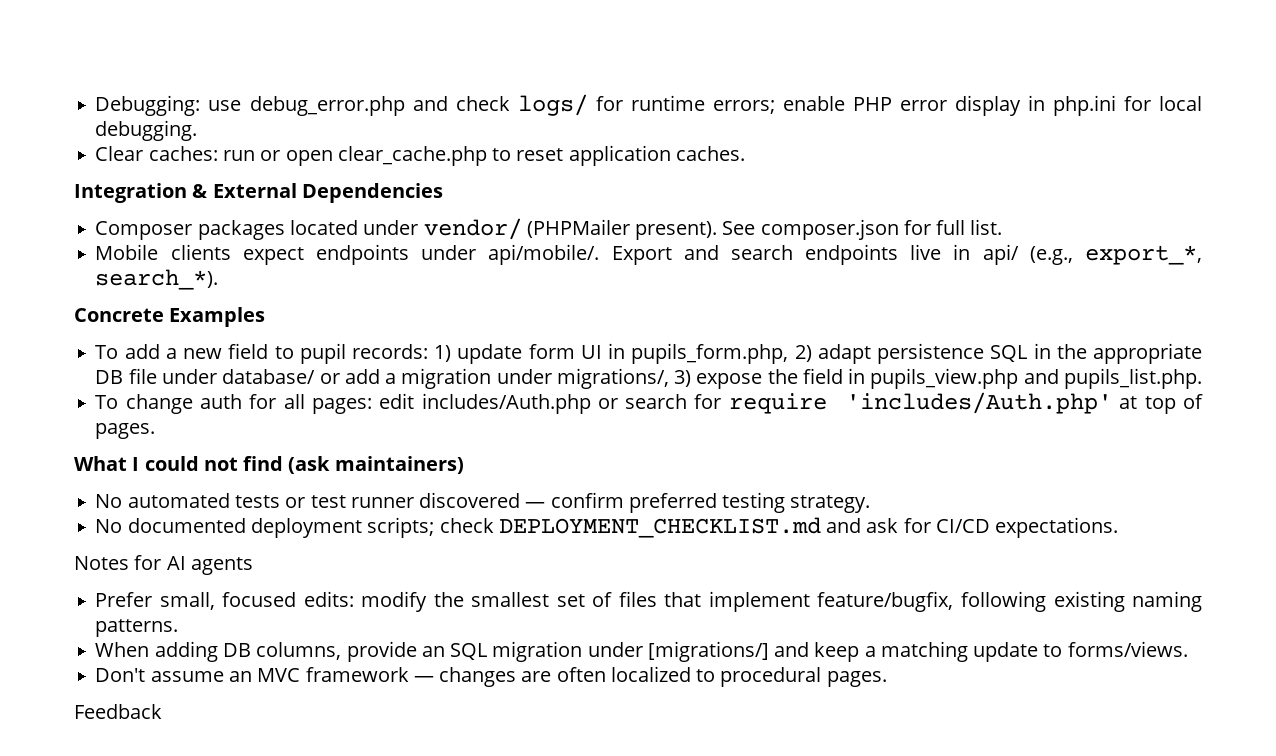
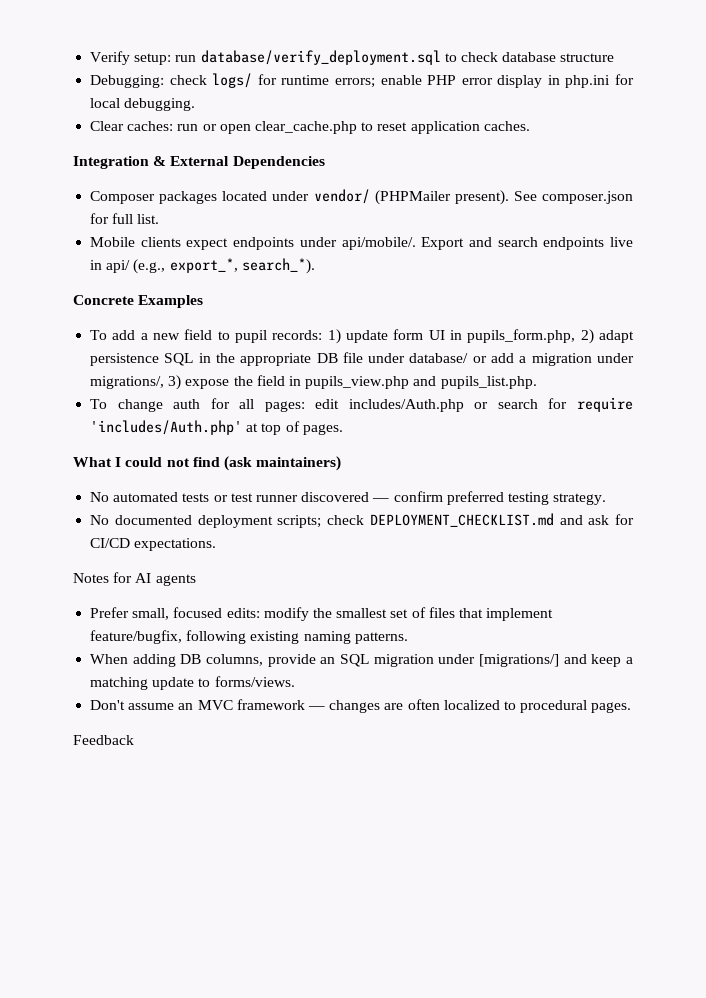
- Debugging: use debug_error.php and check logs/ for runtime errors; enable PHP error display in php.ini for local debugging.
+ Verify setup: run database/verify_deployment.sql to check database structure
+ Debugging: check logs/ for runtime errors; enable PHP error display in php.ini for local debugging.

